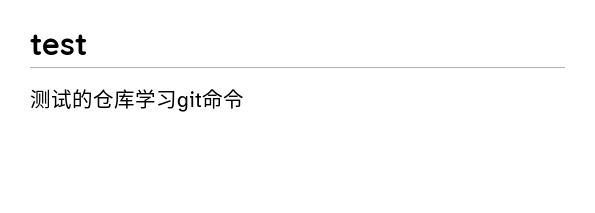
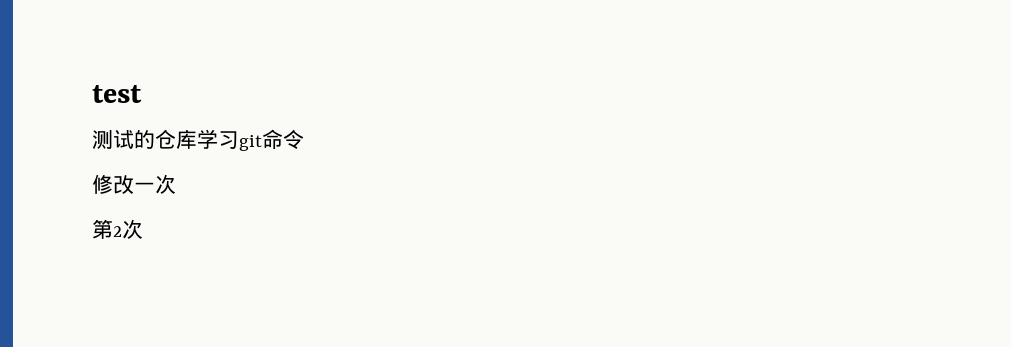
+ 修改一次
+ 第2次

